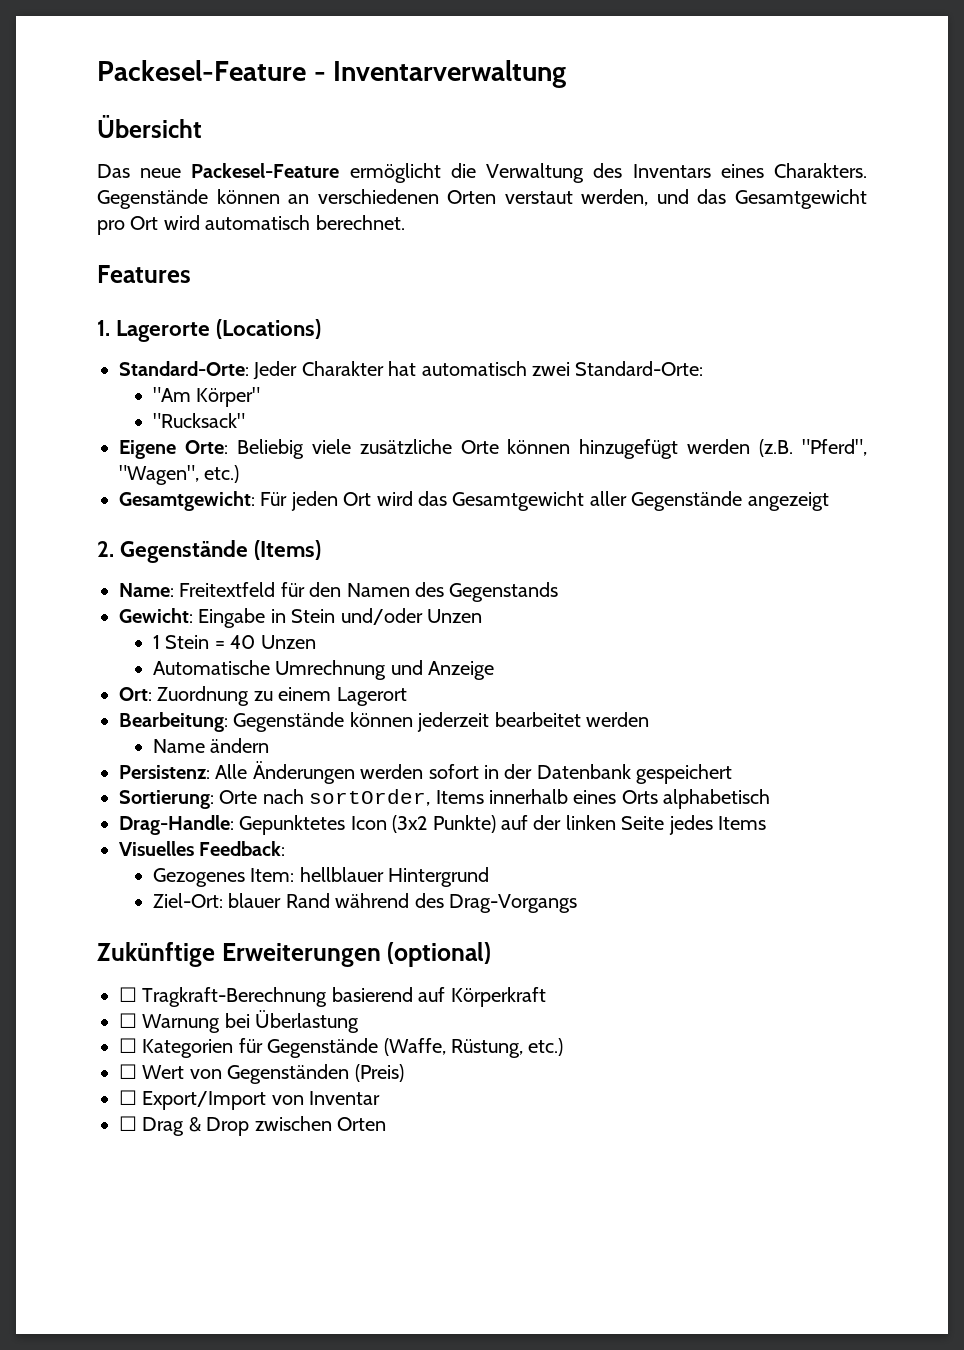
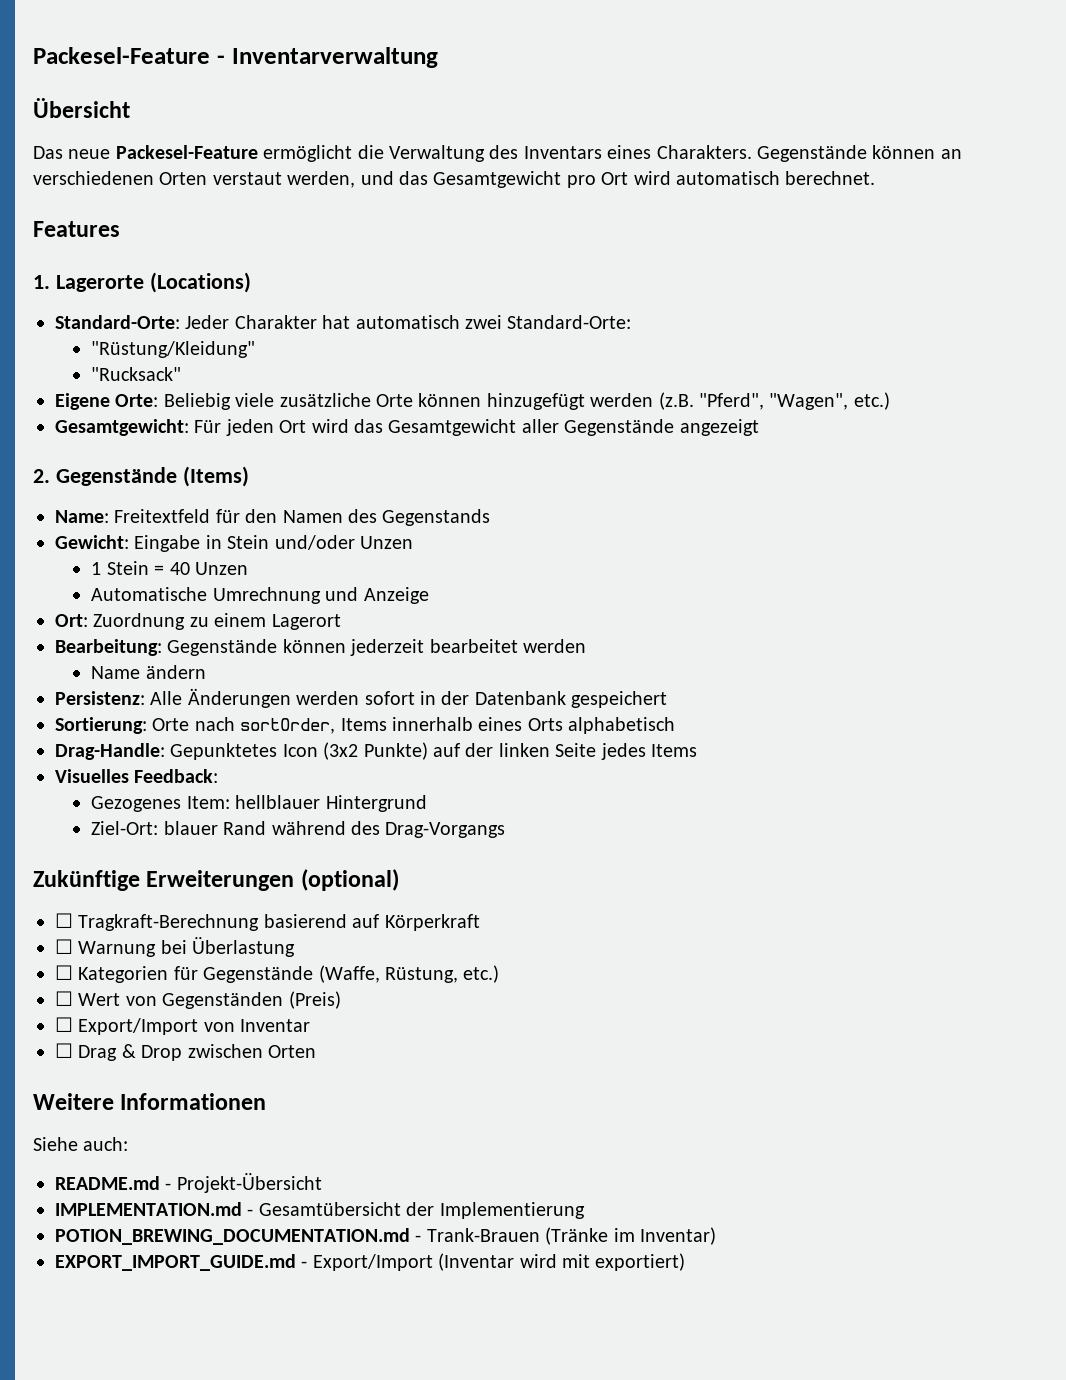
- "Am Körper"
+ "Rüstung/Kleidung"
+ Weitere Informationen
+ Siehe auch:
+ README.md - Projekt-Übersicht
+ IMPLEMENTATION.md - Gesamtübersicht der Implementierung
+ POTION_BREWING_DOCUMENTATION.md - Trank-Brauen (Tränke im Inventar)
+ EXPORT_IMPORT_GUIDE.md - Export/Import (Inventar wird mit exportiert)

